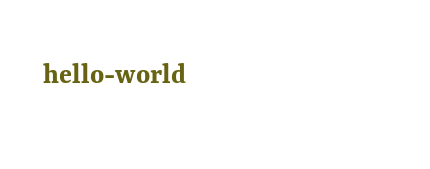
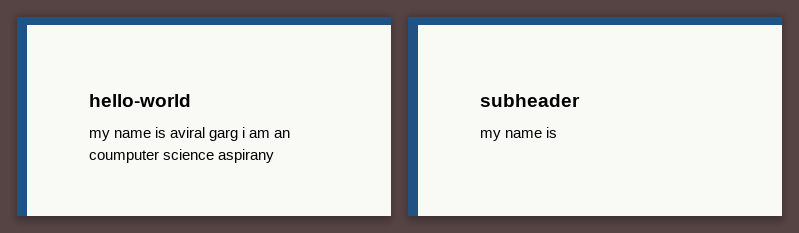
+ my name is aviral garg i am an coumputer science aspirany
+ subheader
+ my name is

